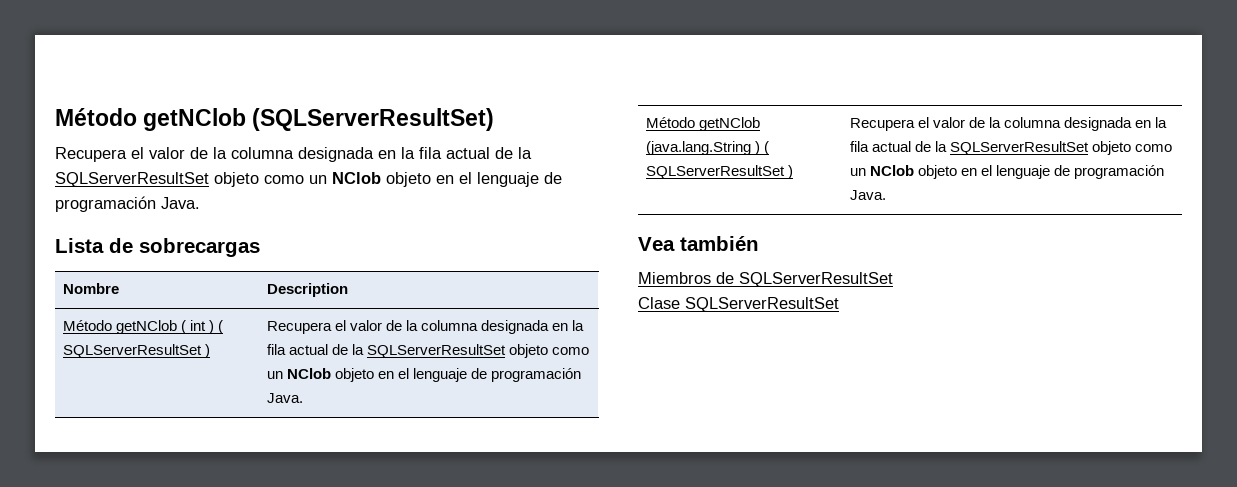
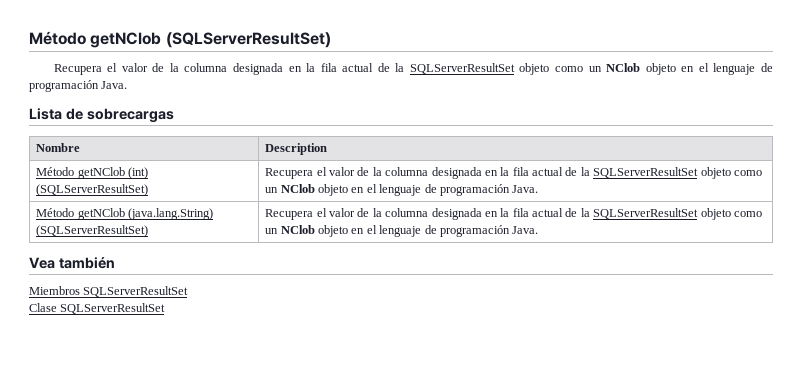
- Método getNClob ( int ) ( SQLServerResultSet ) | Recupera el valor de la columna designada en la fila actual de la SQLServerResultSet objeto como un NClob objeto en el lenguaje de programación Java.
+ Método getNClob (int) (SQLServerResultSet) | Recupera el valor de la columna designada en la fila actual de la SQLServerResultSet objeto como un NClob objeto en el lenguaje de programación Java.
- Método getNClob (java.lang.String ) ( SQLServerResultSet ) | Recupera el valor de la columna designada en la fila actual de la SQLServerResultSet objeto como un NClob objeto en el lenguaje de programación Java.
+ Método getNClob (java.lang.String) (SQLServerResultSet) | Recupera el valor de la columna designada en la fila actual de la SQLServerResultSet objeto como un NClob objeto en el lenguaje de programación Java.
- Miembros de SQLServerResultSet
+ Miembros SQLServerResultSet

